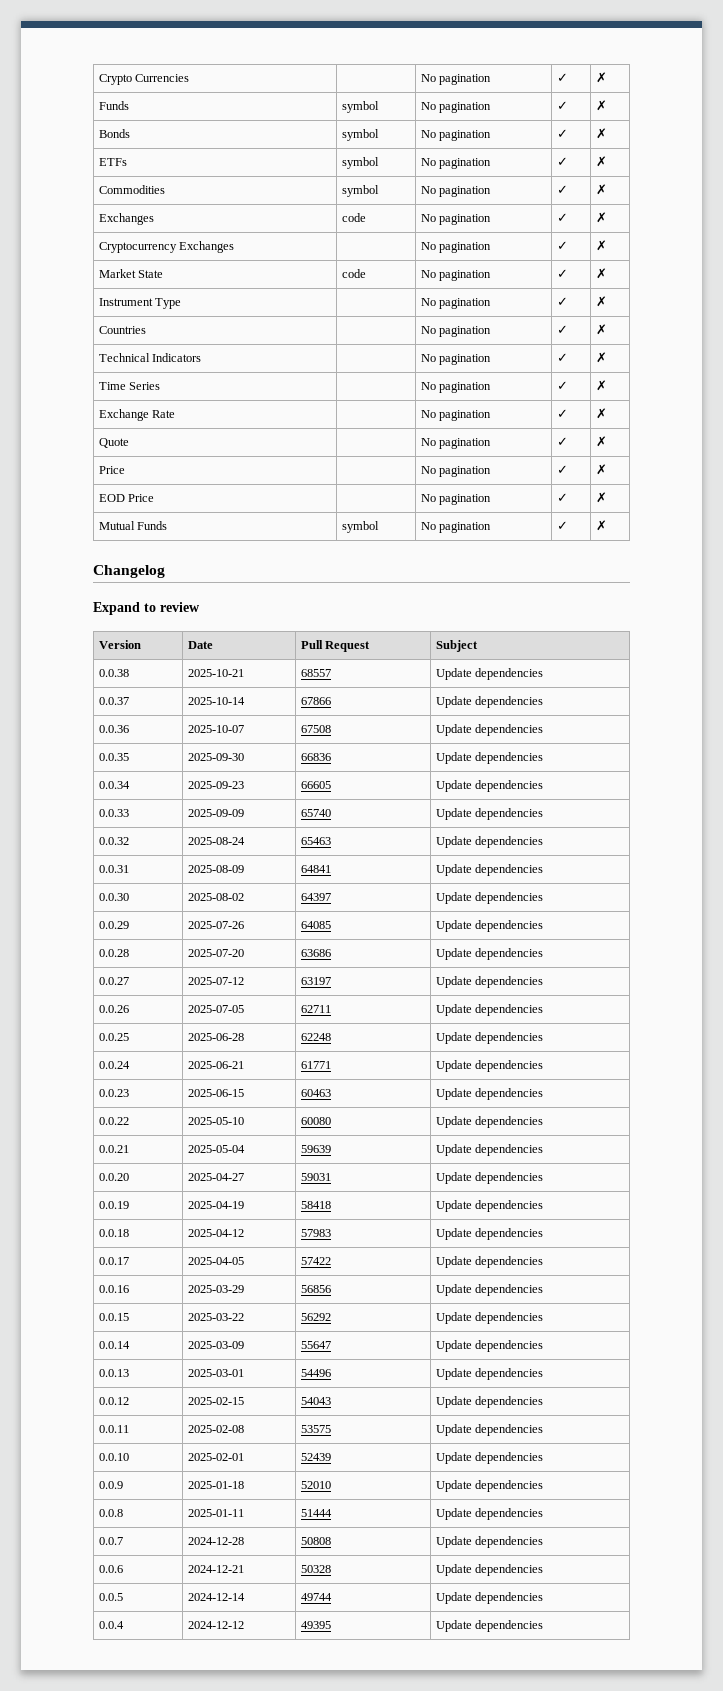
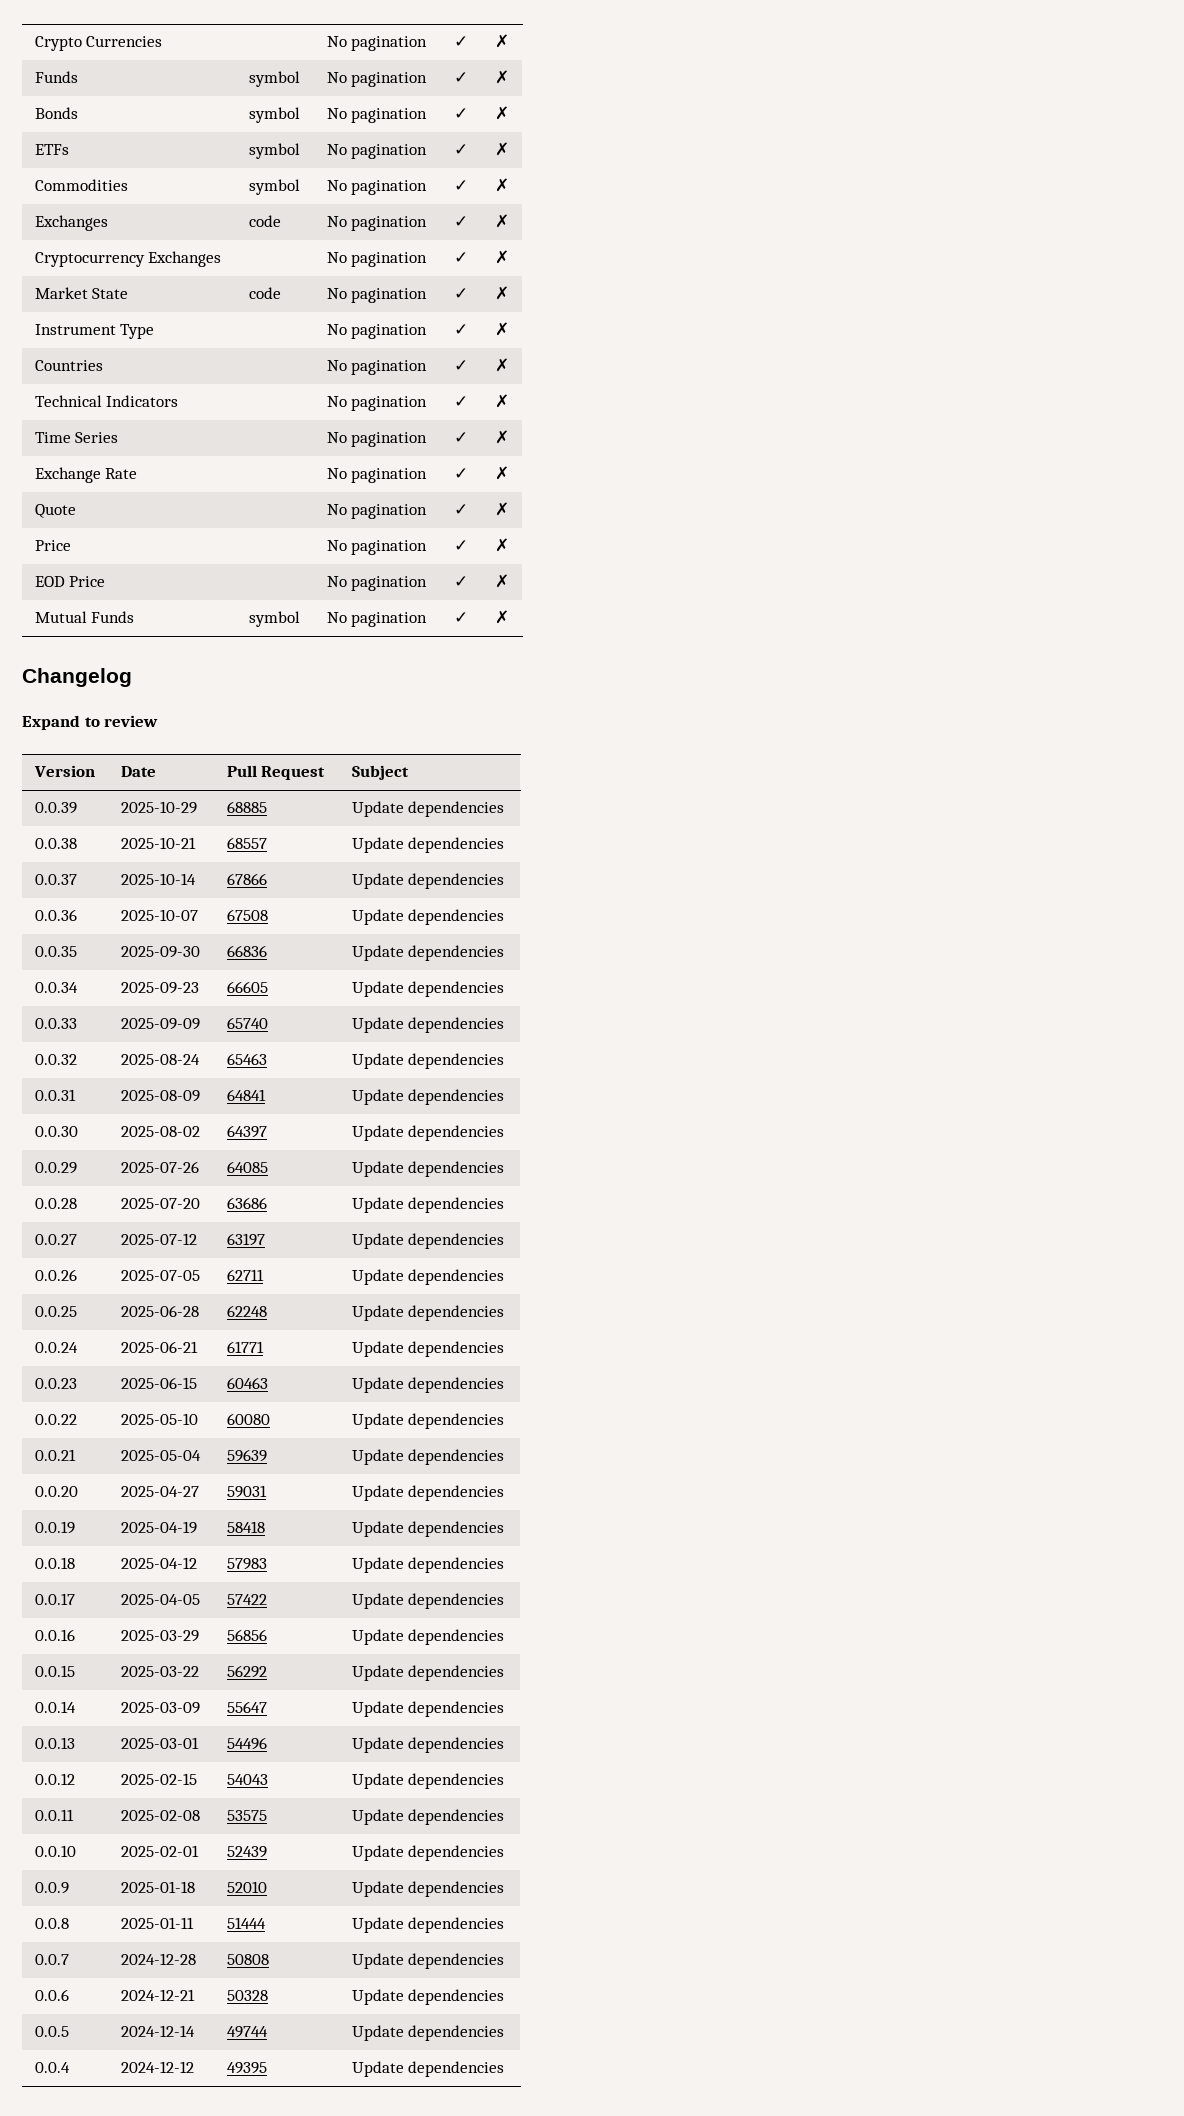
+ 0.0.39 | 2025-10-29 | 68885 | Update dependencies

